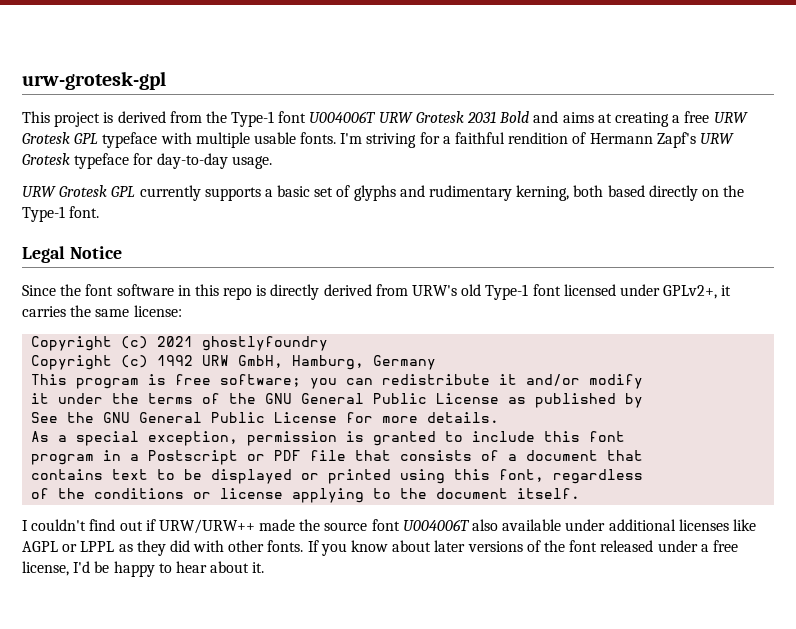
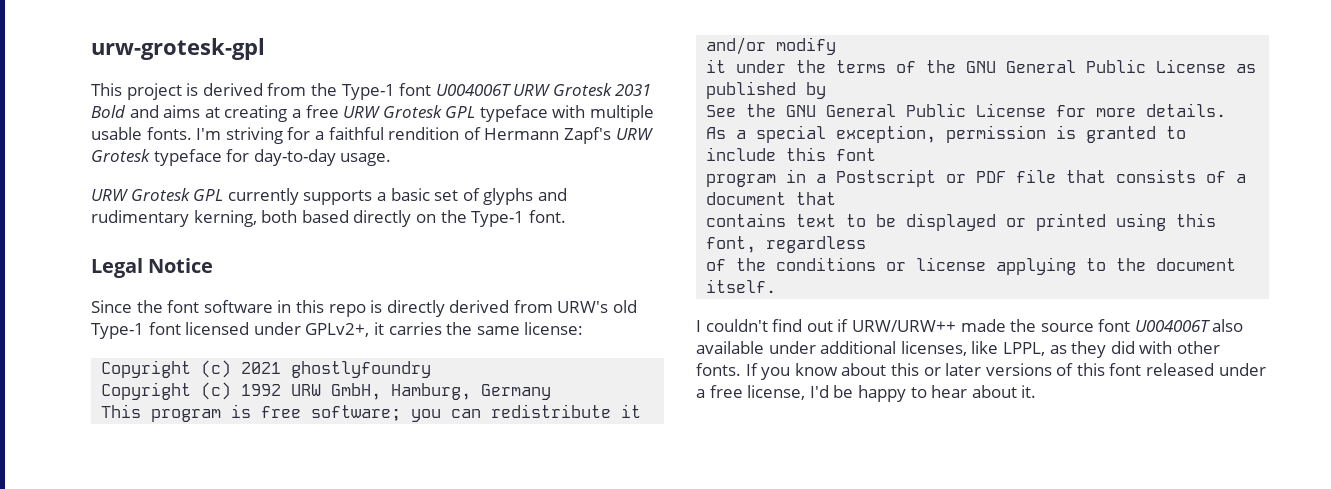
- I couldn't find out if URW/URW++ made the source font U004006T also available under additional licenses like AGPL or LPPL as they did with other fonts.
+ I couldn't find out if URW/URW++ made the source font U004006T also available under additional licenses, like LPPL, as they did with other fonts.
- If you know about later versions of the font released under a free license, I'd be happy to hear about it.
+ If you know about this or later versions of this font released under a free license, I'd be happy to hear about it.

